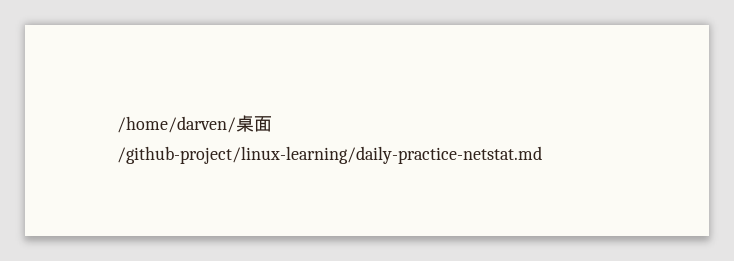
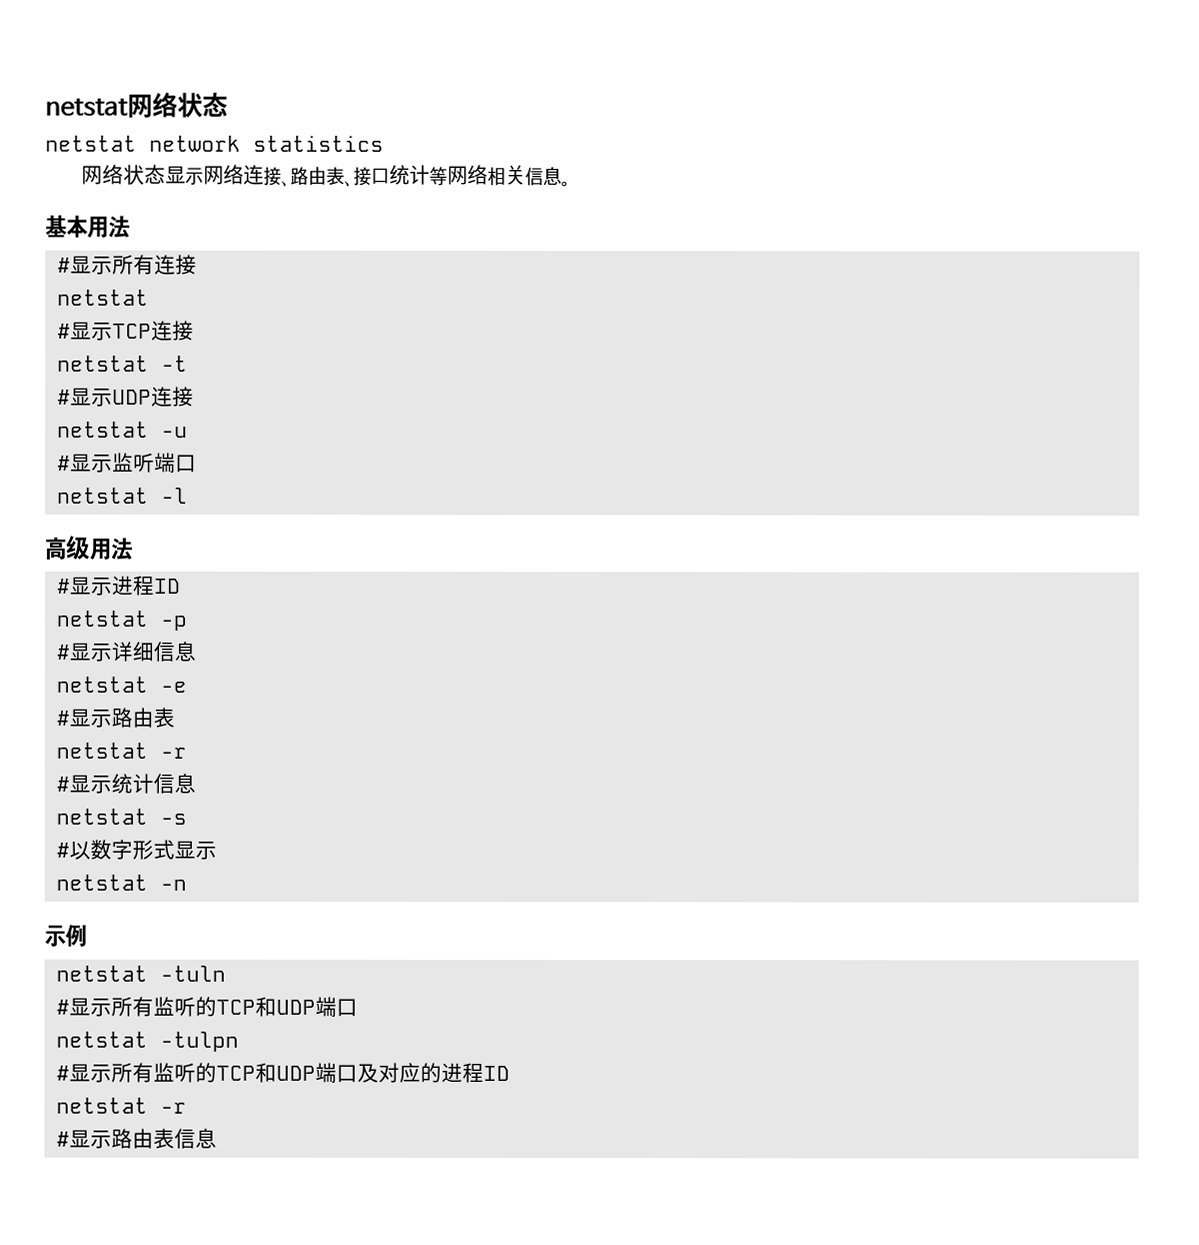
- /home/darven/桌面/github-project/linux-learning/daily-practice-netstat.md
+ netstat网络状态
+ netstat network statistics
+ 网络状态显示网络连接、路由表、接口统计等网络相关信息。
+ 基本用法
+ #显示所有连接
+ netstat
+ #显示TCP连接
+ netstat -t
+ #显示UDP连接
+ netstat -u
+ #显示监听端口
+ netstat -l
+ 高级用法
+ #显示进程ID
+ netstat -p
+ #显示详细信息
+ netstat -e
+ #显示路由表
+ netstat -r
+ #显示统计信息
+ netstat -s
+ #以数字形式显示
+ netstat -n
+ 示例
+ netstat -tuln
+ #显示所有监听的TCP和UDP端口
+ netstat -tulpn
+ #显示所有监听的TCP和UDP端口及对应的进程ID
+ netstat -r
+ #显示路由表信息

